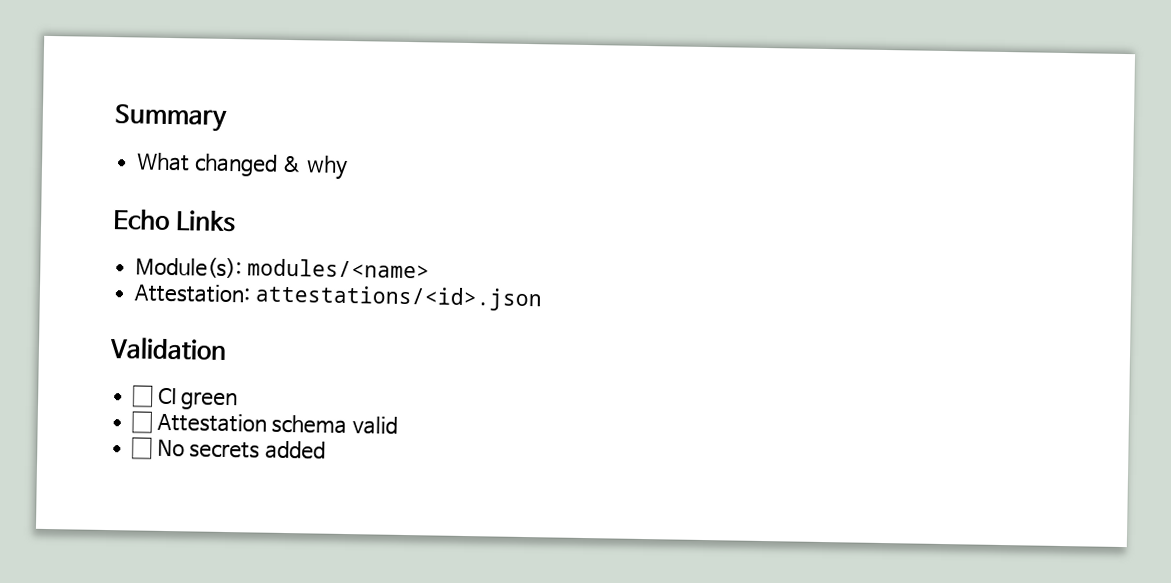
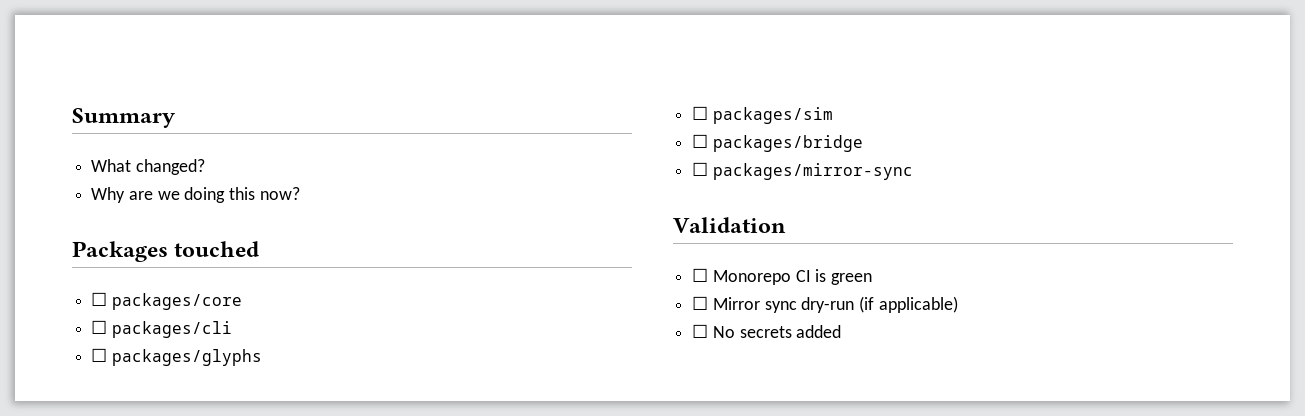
- What changed & why
- Echo Links
- Module(s): modules/<name>
- Attestation: attestations/<id>.json
+ What changed?
+ Why are we doing this now?
+ Packages touched
+ ☐ packages/core
+ ☐ packages/cli
+ ☐ packages/glyphs
+ ☐ packages/sim
+ ☐ packages/bridge
+ ☐ packages/mirror-sync
- ☐ CI green
+ ☐ Monorepo CI is green
- ☐ Attestation schema valid
+ ☐ Mirror sync dry-run (if applicable)

